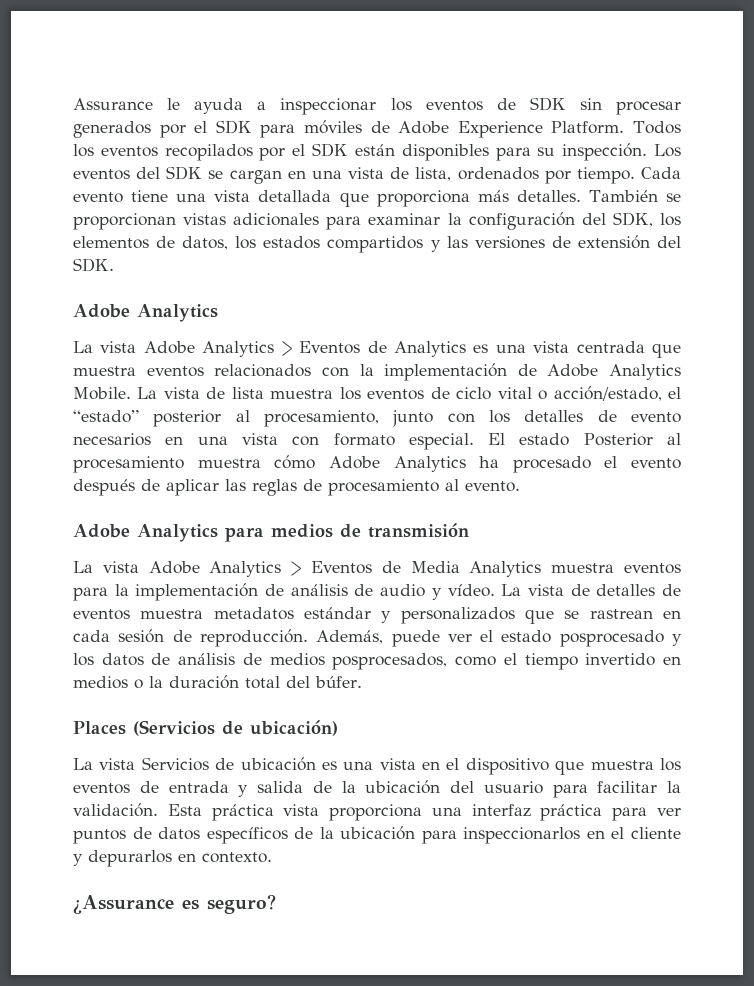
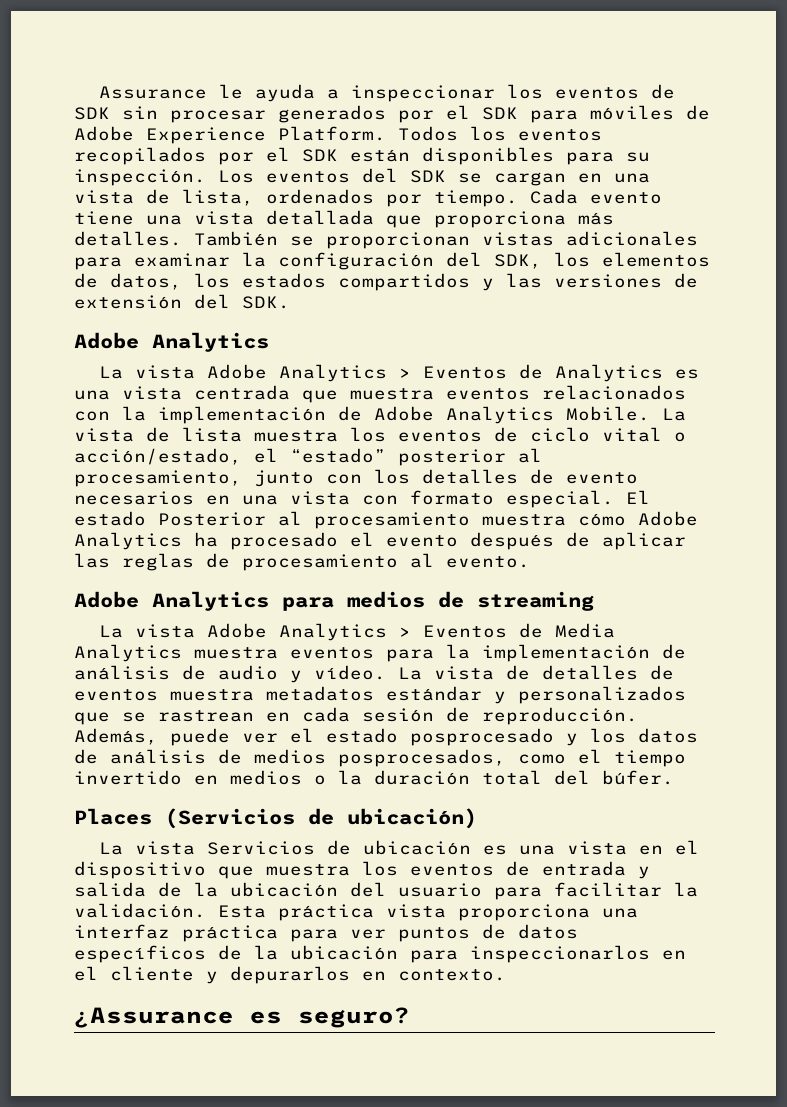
- Adobe Analytics para medios de transmisión
+ Adobe Analytics para medios de streaming

